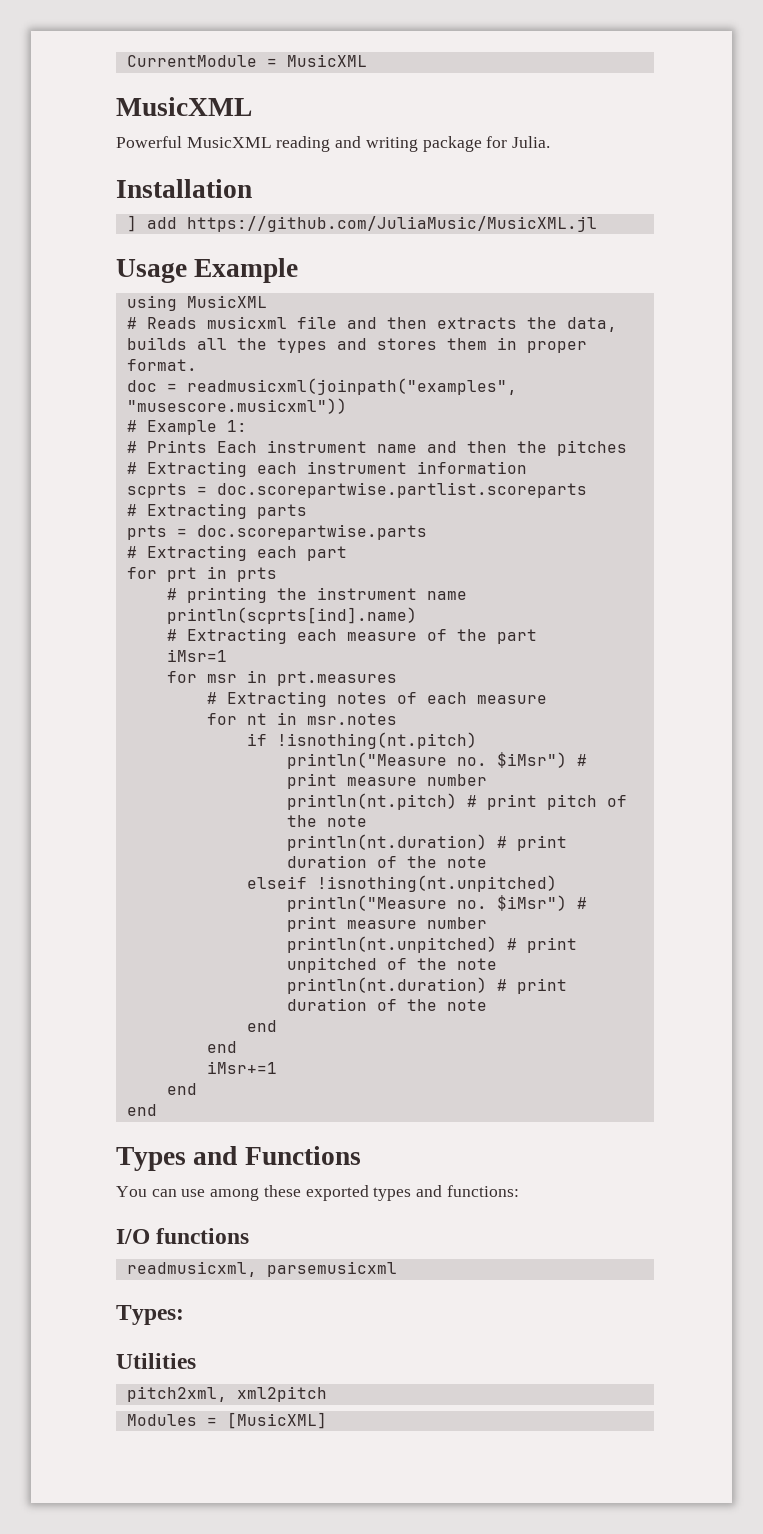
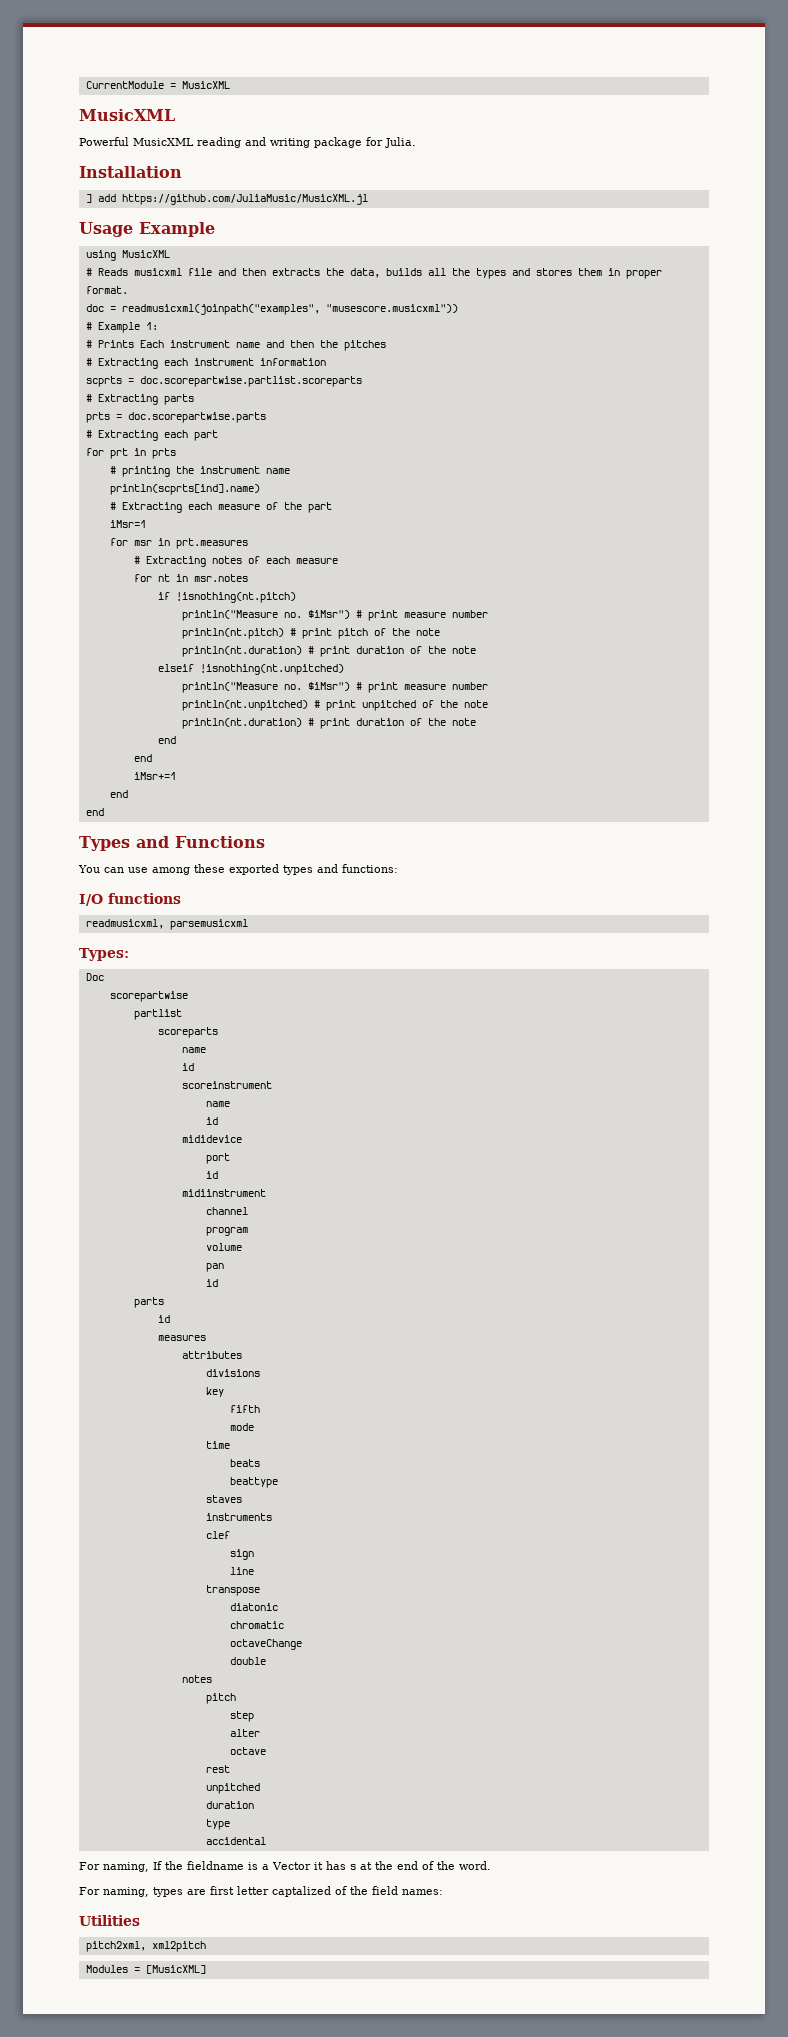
+ Doc
+ scorepartwise
+ partlist
+ scoreparts
+ name
+ id
+ scoreinstrument
+ name
+ id
+ mididevice
+ port
+ id
+ midiinstrument
+ channel
+ program
+ volume
+ pan
+ id
+ parts
+ id
+ measures
+ attributes
+ divisions
+ key
+ fifth
+ mode
+ time
+ beats
+ beattype
+ staves
+ instruments
+ clef
+ sign
+ line
+ transpose
+ diatonic
+ chromatic
+ octaveChange
+ double
+ notes
+ pitch
+ step
+ alter
+ octave
+ rest
+ unpitched
+ duration
+ type
+ accidental
+ For naming, If the fieldname is a Vector it has s at the end of the word.
+ For naming, types are first letter captalized of the field names:

